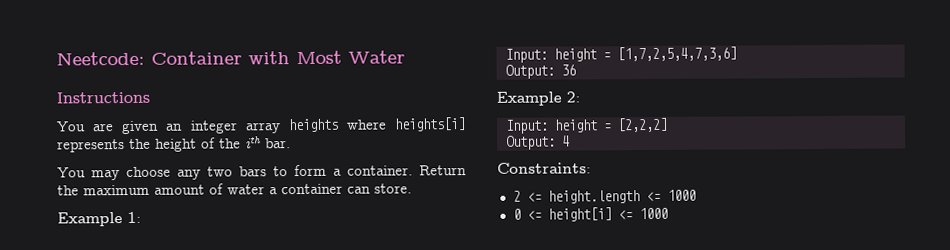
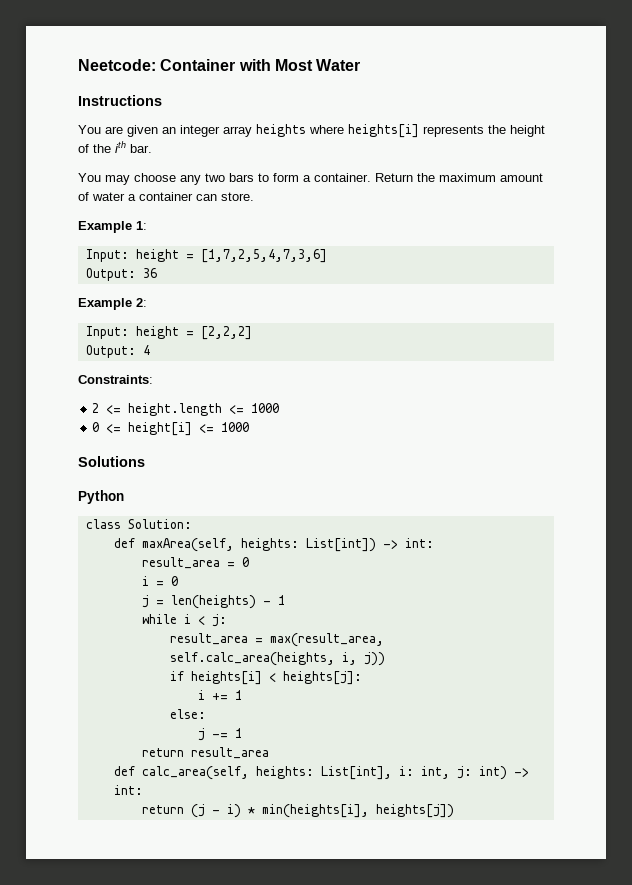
+ Solutions
+ Python
+ class Solution:
+ def maxArea(self, heights: List[int]) -> int:
+ result_area = 0
+ i = 0
+ j = len(heights) - 1
+ while i < j:
+ result_area = max(result_area, self.calc_area(heights, i, j))
+ if heights[i] < heights[j]:
+ i += 1
+ else:
+ j -= 1
+ return result_area
+ def calc_area(self, heights: List[int], i: int, j: int) -> int:
+ return (j - i) * min(heights[i], heights[j])

